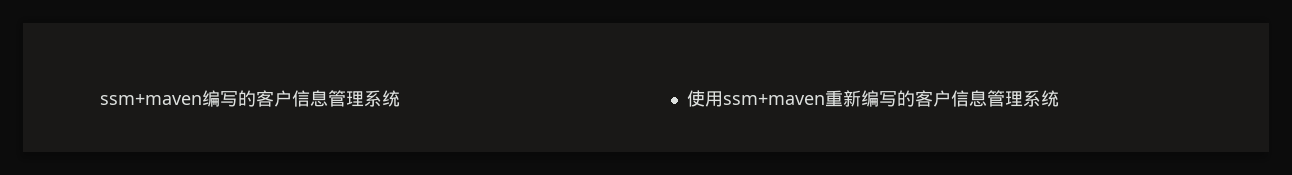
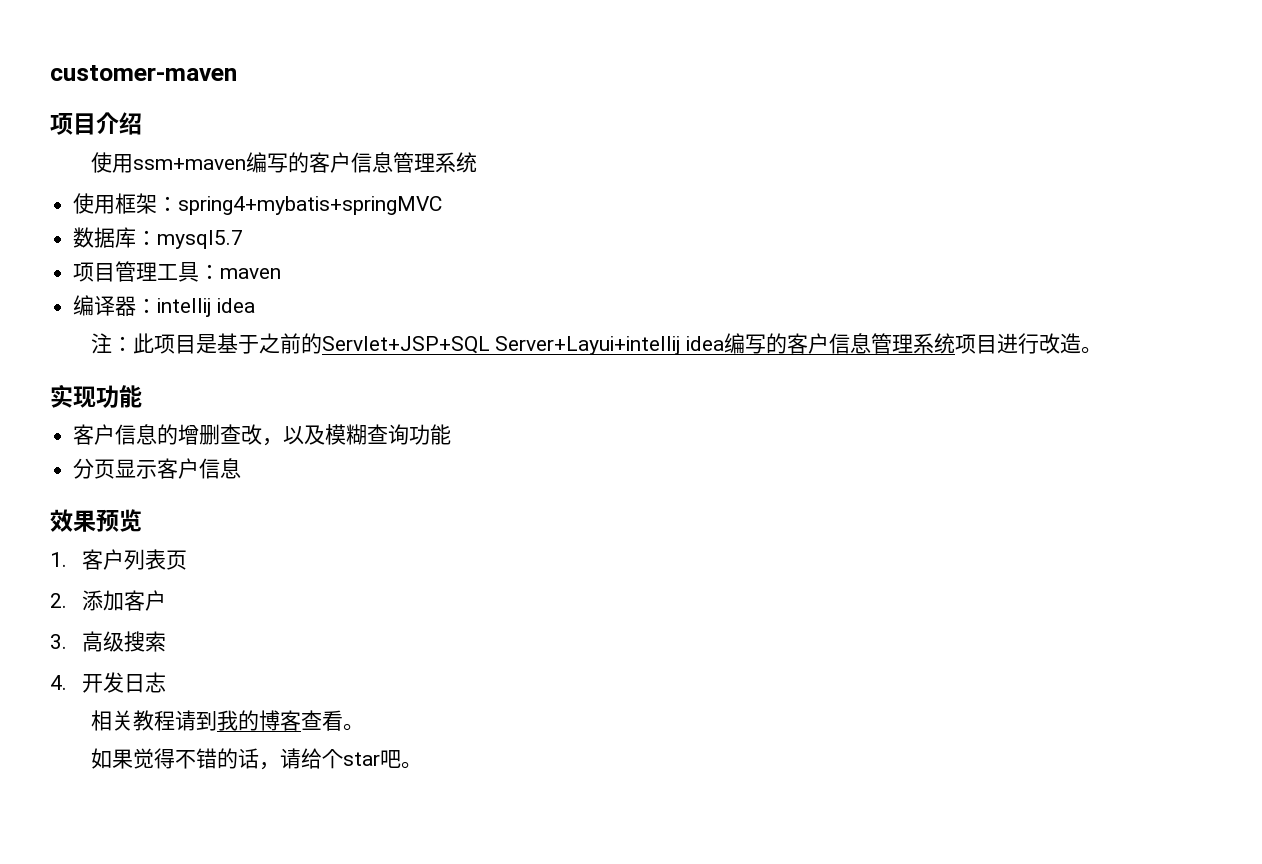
- ssm+maven编写的客户信息管理系统
+ customer-maven
+ 项目介绍
+ 使用ssm+maven编写的客户信息管理系统
- 使用ssm+maven重新编写的客户信息管理系统
+ 使用框架：spring4+mybatis+springMVC
+ 数据库：mysql5.7
+ 项目管理工具：maven
+ 编译器：intellij idea
+ 注：此项目是基于之前的Servlet+JSP+SQL Server+Layui+intellij idea编写的客户信息管理系统项目进行改造。
+ 实现功能
+ 客户信息的增删查改，以及模糊查询功能
+ 分页显示客户信息
+ 效果预览
+ 1.客户列表页
+ 2.添加客户
+ 3.高级搜索
+ 4.开发日志
+ 相关教程请到我的博客查看。
+ 如果觉得不错的话，请给个star吧。

